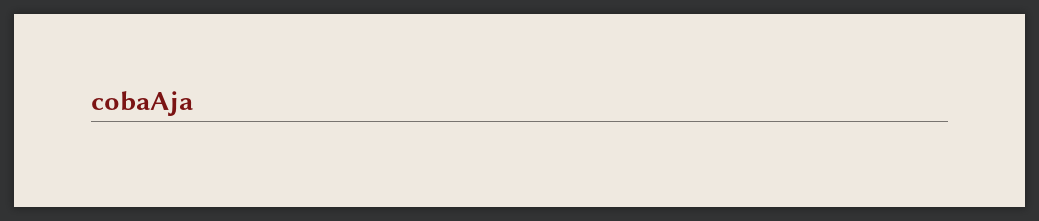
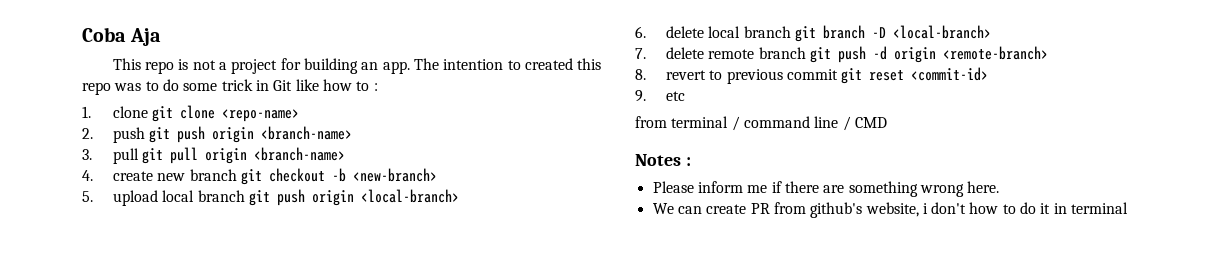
- cobaAja
+ Coba Aja
+ This repo is not a project for building an app. The intention to created this repo was to do some trick in Git like how to :
+ 1. clone git clone <repo-name>
+ 2. push git push origin <branch-name>
+ 3. pull git pull origin <branch-name>
+ 4. create new branch git checkout -b <new-branch>
+ 5. upload local branch git push origin <local-branch>
+ 6. delete local branch git branch -D <local-branch>
+ 7. delete remote branch git push -d origin <remote-branch>
+ 8. revert to previous commit git reset <commit-id>
+ 9. etc
+ from terminal / command line / CMD
+ Notes :
+ Please inform me if there are something wrong here.
+ We can create PR from github's website, i don't how to do it in terminal

